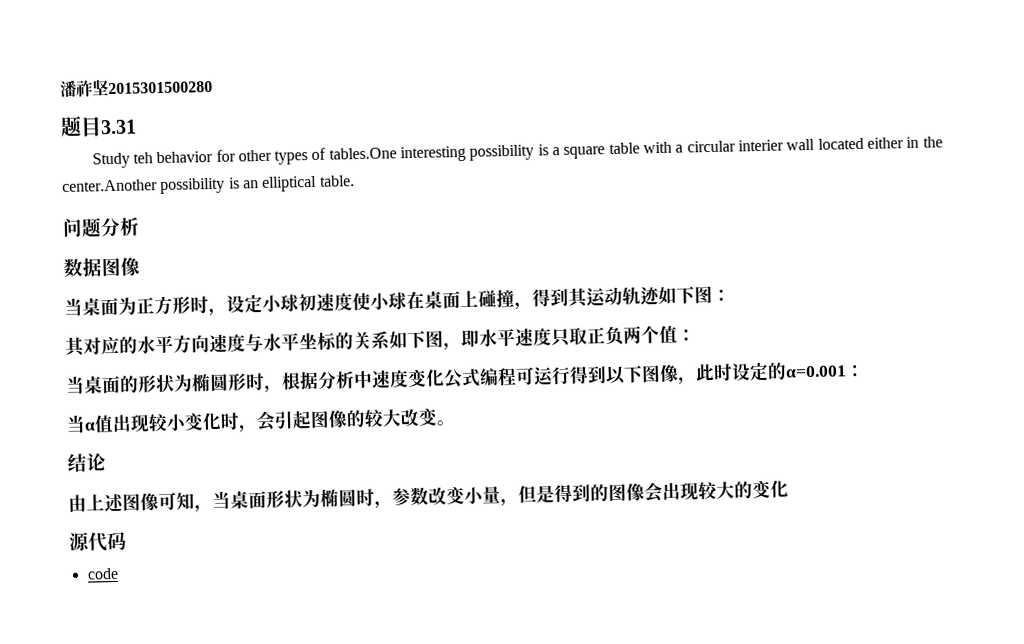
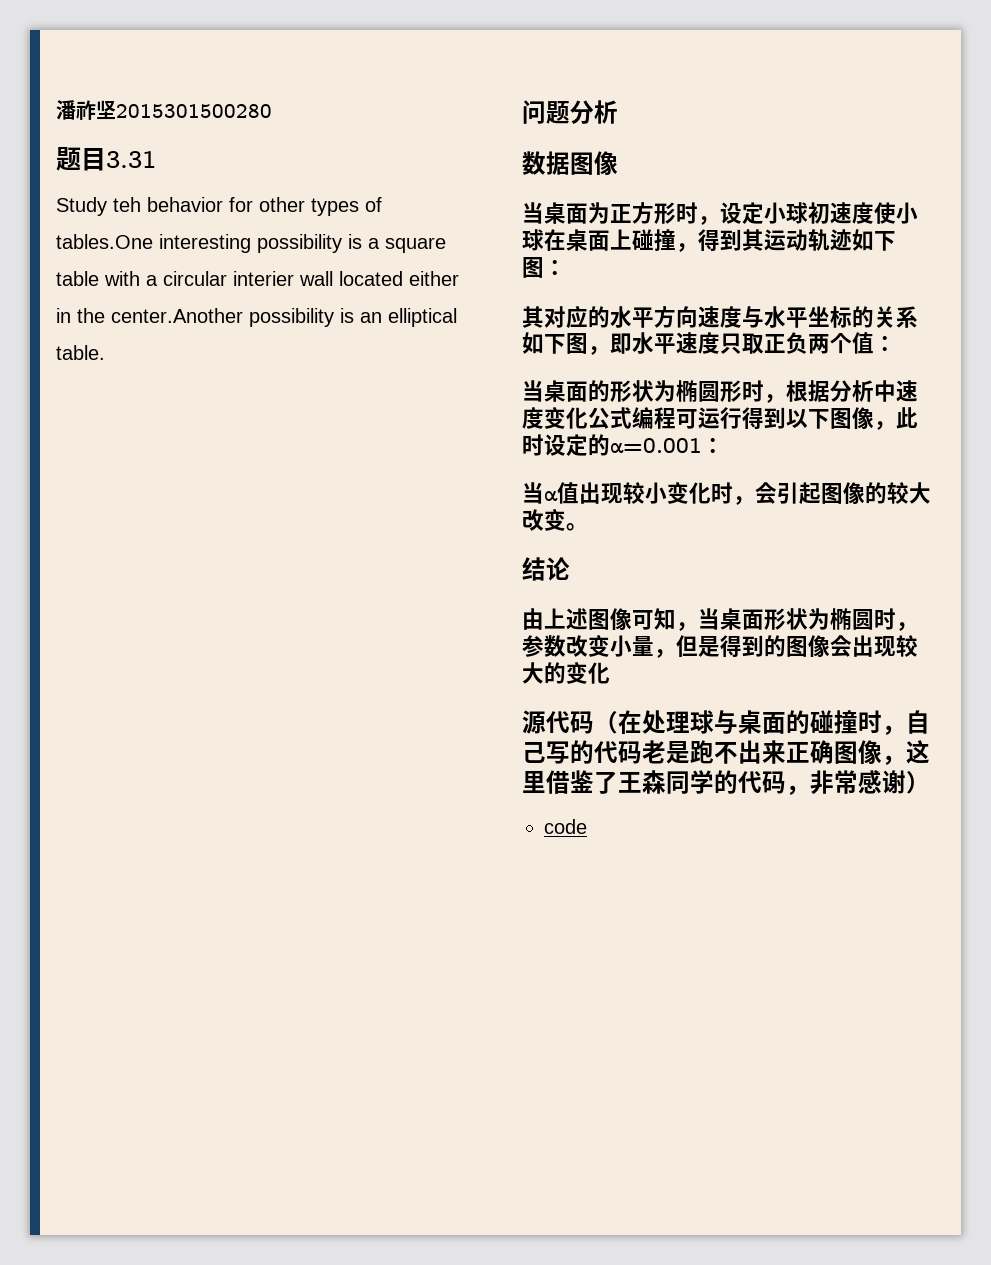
- 源代码
+ 源代码（在处理球与桌面的碰撞时，自己写的代码老是跑不出来正确图像，这里借鉴了王森同学的代码，非常感谢）

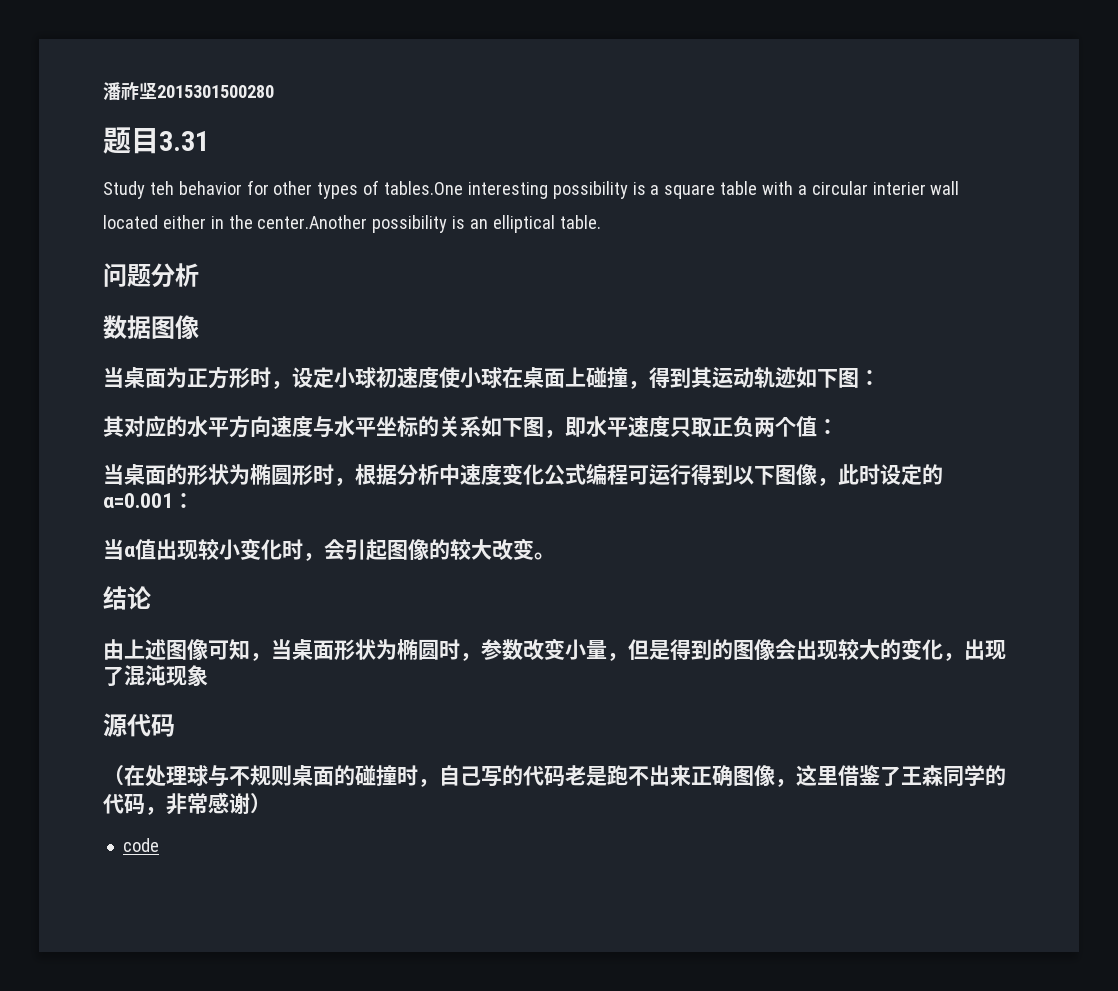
- 由上述图像可知，当桌面形状为椭圆时，参数改变小量，但是得到的图像会出现较大的变化
+ 由上述图像可知，当桌面形状为椭圆时，参数改变小量，但是得到的图像会出现较大的变化，出现了混沌现象
- 源代码（在处理球与桌面的碰撞时，自己写的代码老是跑不出来正确图像，这里借鉴了王森同学的代码，非常感谢）
+ 源代码
+ （在处理球与不规则桌面的碰撞时，自己写的代码老是跑不出来正确图像，这里借鉴了王森同学的代码，非常感谢）

